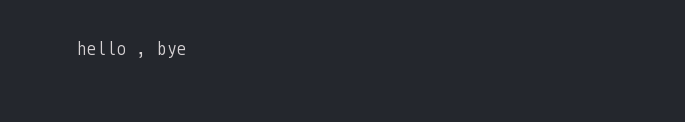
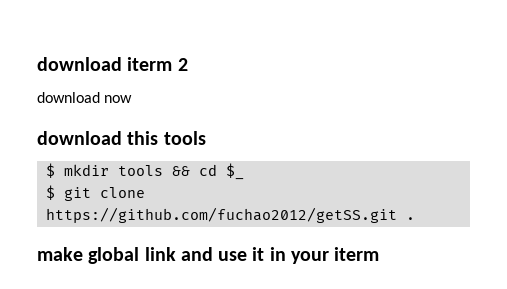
- hello , bye
+ download iterm 2
+ download now
+ download this tools
+ $ mkdir tools && cd $_
+ $ git clone https://github.com/fuchao2012/getSS.git .
+ make global link and use it in your iterm

